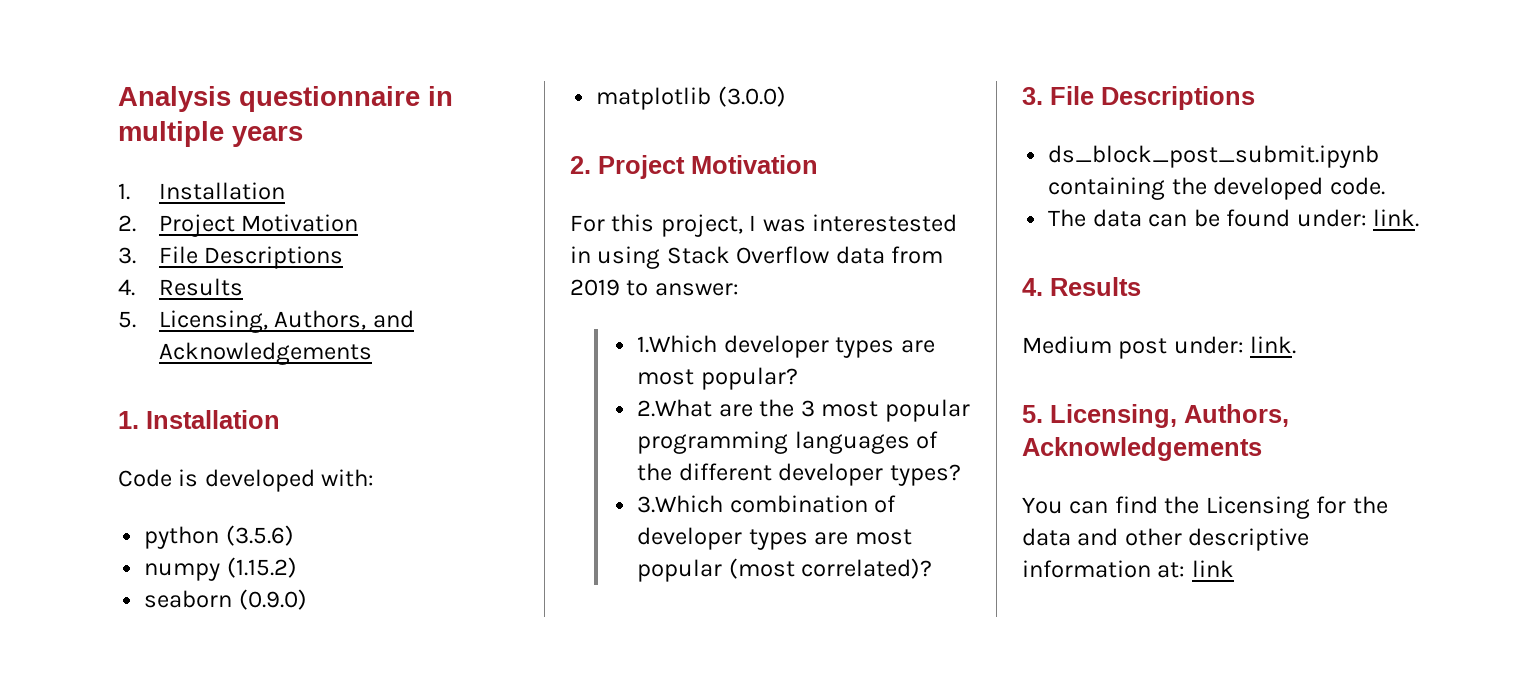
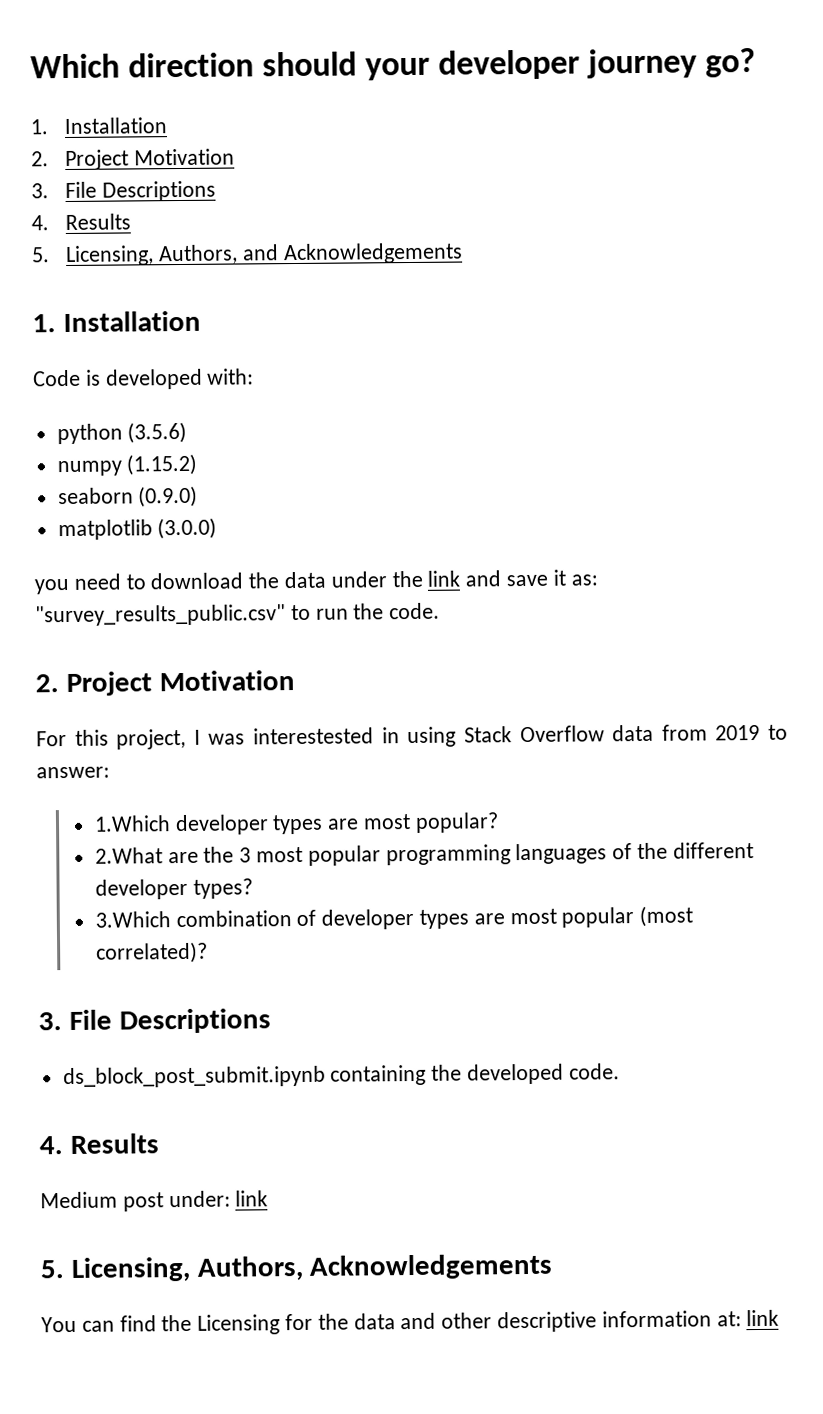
- Analysis questionnaire in multiple years
+ Which direction should your developer journey go?
+ you need to download the data under the link and save it as: "survey_results_public.csv" to run the code.
- The data can be found under: link.
- Medium post under: link.
+ Medium post under: link

